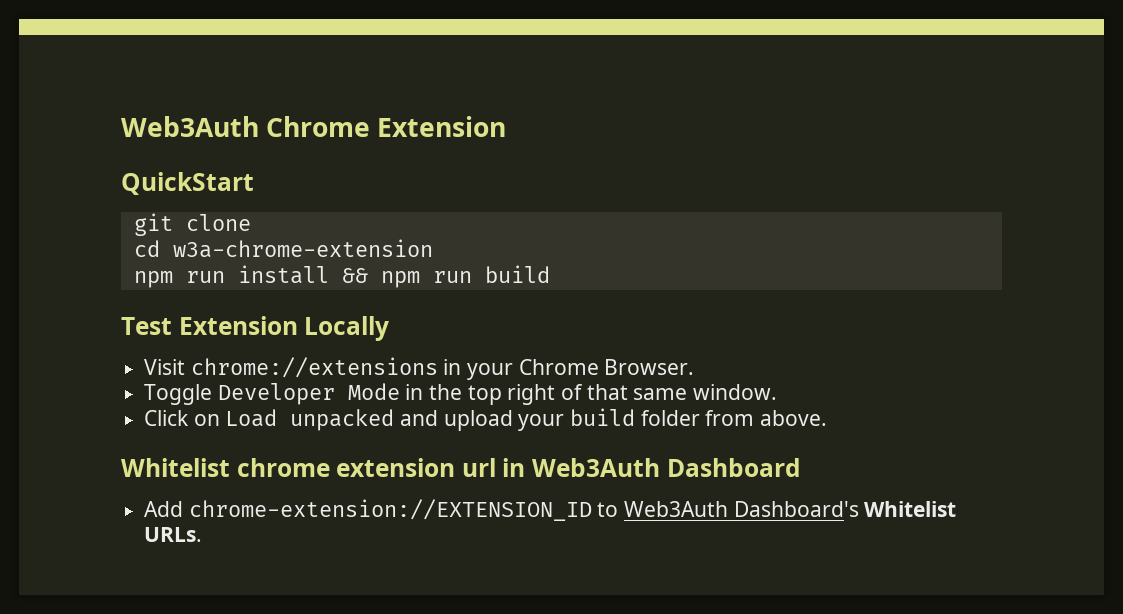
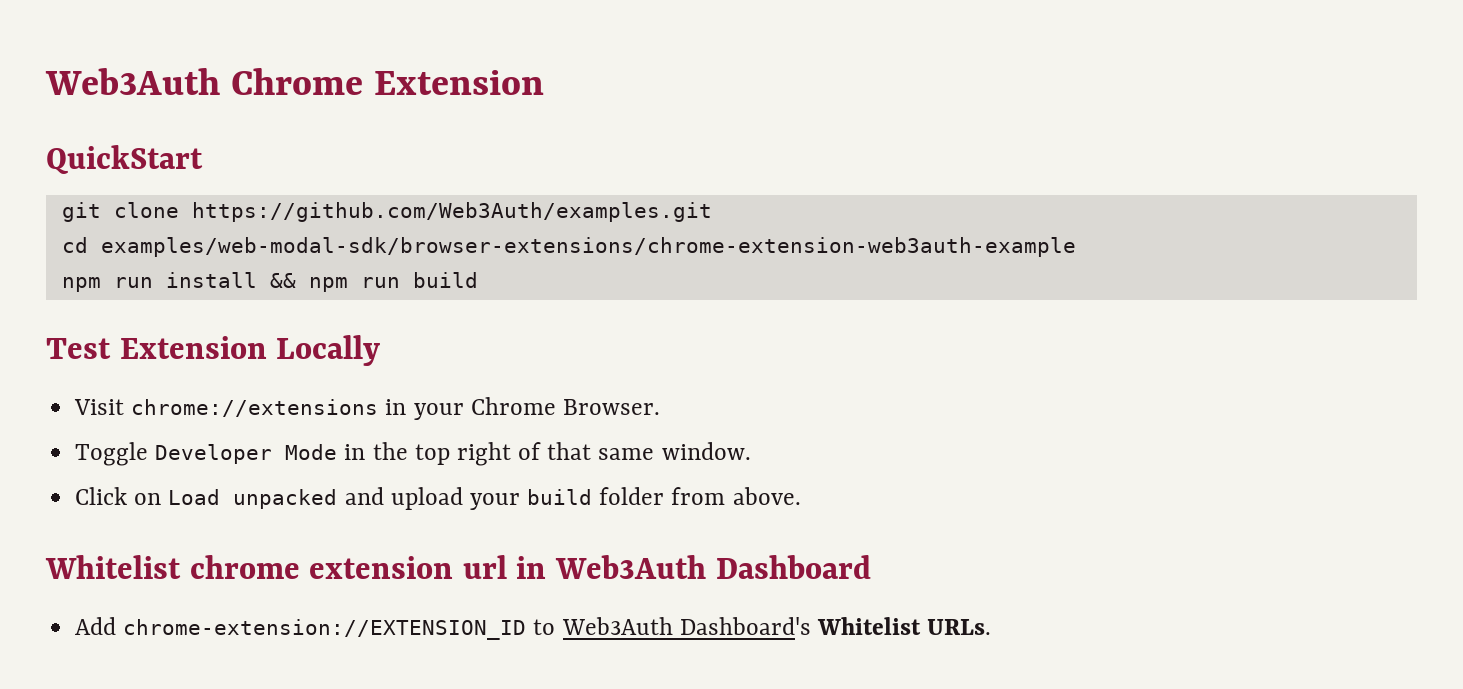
- git clone
+ git clone https://github.com/Web3Auth/examples.git
- cd w3a-chrome-extension
+ cd examples/web-modal-sdk/browser-extensions/chrome-extension-web3auth-example

